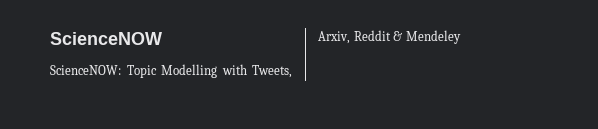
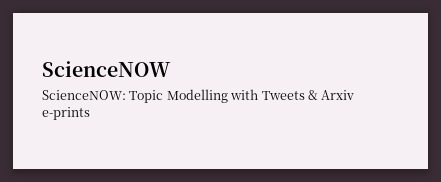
- ScienceNOW: Topic Modelling with Tweets, Arxiv, Reddit & Mendeley
+ ScienceNOW: Topic Modelling with Tweets & Arxiv e-prints

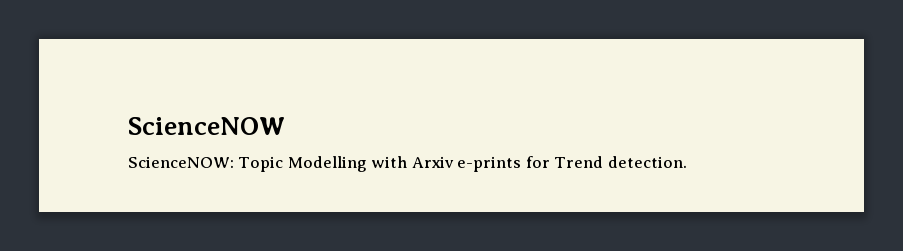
- ScienceNOW: Topic Modelling with Tweets & Arxiv e-prints
+ ScienceNOW: Topic Modelling with Arxiv e-prints for Trend detection.

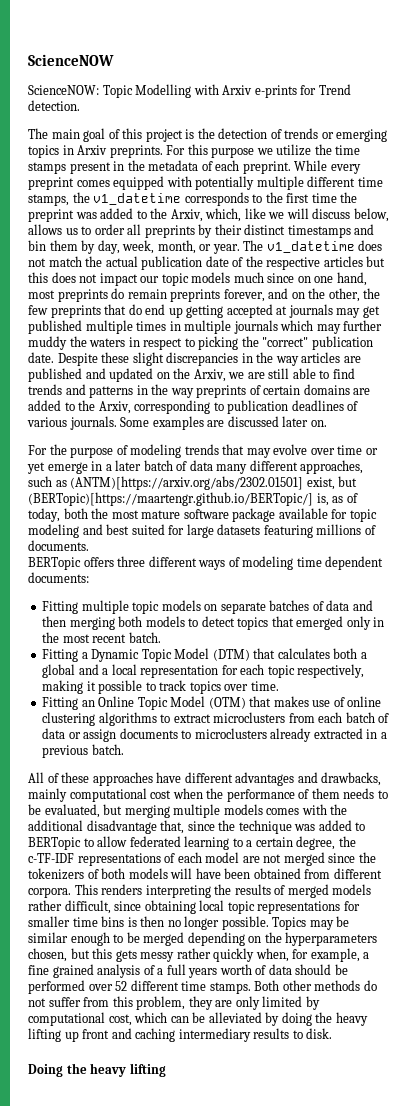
+ The main goal of this project is the detection of trends or emerging topics in Arxiv preprints. For this purpose we utilize the time stamps present in the metadata of each preprint. While every preprint comes equipped with potentially multiple different time stamps, the v1_datetime corresponds to the first time the preprint was added to the Arxiv, which, like we will discuss below, allows us to order all preprints by their distinct timestamps and bin them by day, week, month, or year. The v1_datetime does not match the actual publication date of the respective articles but this does not impact our topic models much since on one hand, most preprints do remain preprints forever, and on the other, the few preprints that do end up getting accepted at journals may get published multiple times in multiple journals which may further muddy the waters in respect to picking the "correct" publication date. Despite these slight discrepancies in the way articles are published and updated on the Arxiv, we are still able to find trends and patterns in the way preprints of certain domains are added to the Arxiv, corresponding to publication deadlines of various journals. Some examples are discussed later on.
+ For the purpose of modeling trends that may evolve over time or yet emerge in a later batch of data many different approaches, such as (ANTM)[https://arxiv.org/abs/2302.01501] exist, but (BERTopic)[https://maartengr.github.io/BERTopic/] is, as of today, both the most mature software package available for topic modeling and best suited for large datasets featuring millions of documents.
+ BERTopic offers three different ways of modeling time dependent documents:
+ Fitting multiple topic models on separate batches of data and then merging both models to detect topics that emerged only in the most recent batch.
+ Fitting a Dynamic Topic Model (DTM) that calculates both a global and a local representation for each topic respectively, making it possible to track topics over time.
+ Fitting an Online Topic Model (OTM) that makes use of online clustering algorithms to extract microclusters from each batch of data or assign documents to microclusters already extracted in a previous batch.
+ All of these approaches have different advantages and drawbacks, mainly computational cost when the performance of them needs to be evaluated, but merging multiple models comes with the additional disadvantage that, since the technique was added to BERTopic to allow federated learning to a certain degree, the c-TF-IDF representations of each model are not merged since the tokenizers of both models will have been obtained from different corpora. This renders interpreting the results of merged models rather difficult, since obtaining local topic representations for smaller time bins is then no longer possible. Topics may be similar enough to be merged depending on the hyperparameters chosen, but this gets messy rather quickly when, for example, a fine grained analysis of a full years worth of data should be performed over 52 different time stamps. Both other methods do not suffer from this problem, they are only limited by computational cost, which can be alleviated by doing the heavy lifting up front and caching intermediary results to disk.
+ Doing the heavy lifting

